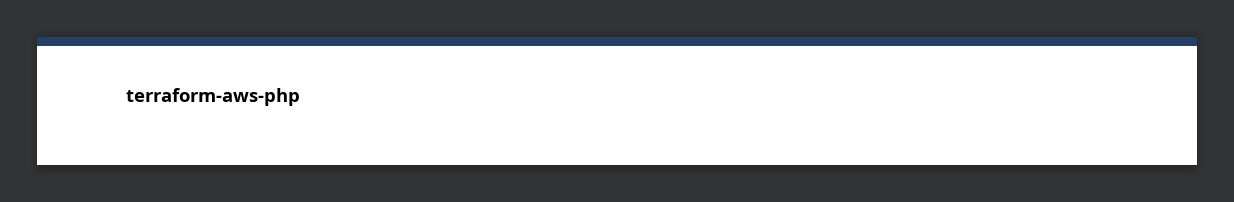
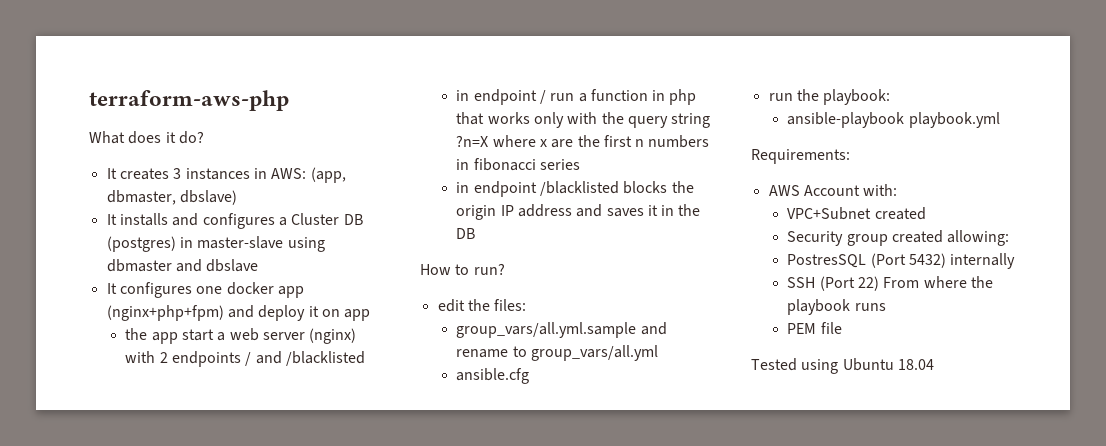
+ What does it do?
+ It creates 3 instances in AWS: (app, dbmaster, dbslave)
+ It installs and configures a Cluster DB (postgres) in master-slave using dbmaster and dbslave
+ It configures one docker app (nginx+php+fpm) and deploy it on app
+ the app start a web server (nginx) with 2 endpoints / and /blacklisted
+ in endpoint / run a function in php that works only with the query string ?n=X where x are the first n numbers in fibonacci series
+ in endpoint /blacklisted blocks the origin IP address and saves it in the DB
+ How to run?
+ edit the files:
+ group_vars/all.yml.sample and rename to group_vars/all.yml
+ ansible.cfg
+ run the playbook:
+ ansible-playbook playbook.yml
+ Requirements:
+ AWS Account with:
+ VPC+Subnet created
+ Security group created allowing:
+ PostresSQL (Port 5432) internally
+ SSH (Port 22) From where the playbook runs
+ PEM file
+ Tested using Ubuntu 18.04

